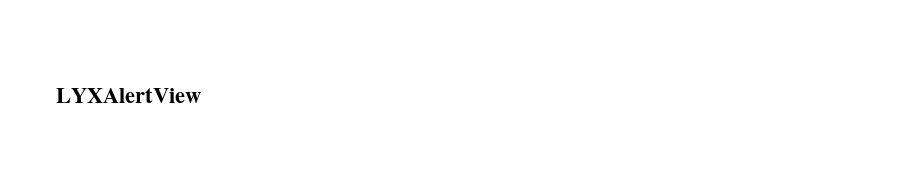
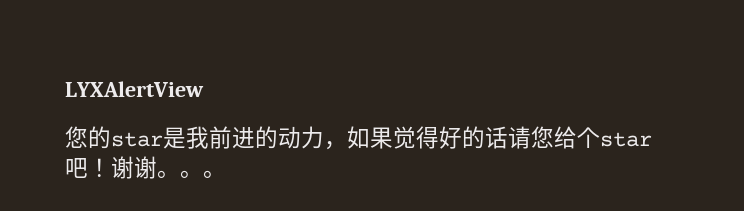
+ 您的star是我前进的动力，如果觉得好的话请您给个star吧！谢谢。。。

